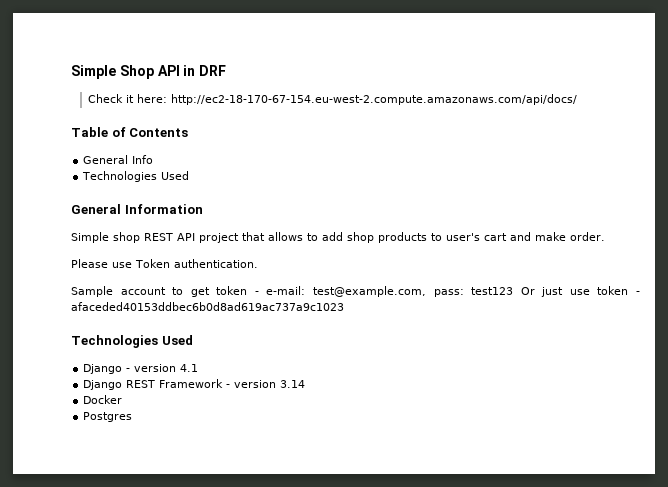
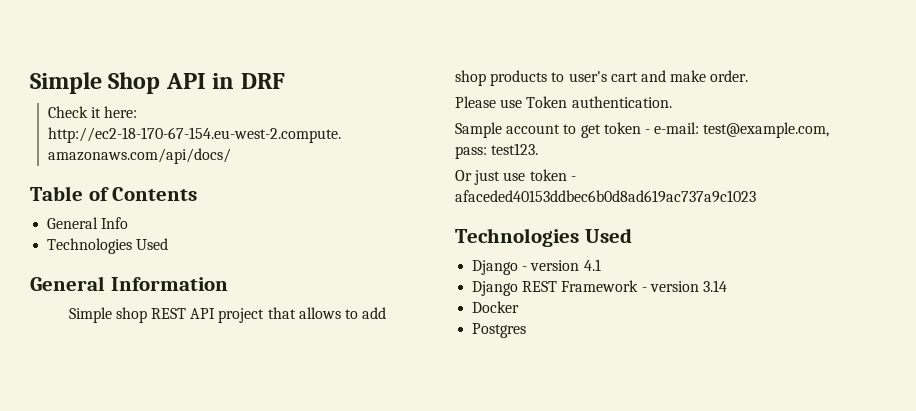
- Sample account to get token - e-mail: test@example.com, pass: test123 Or just use token - afaceded40153ddbec6b0d8ad619ac737a9c1023
+ Sample account to get token - e-mail: test@example.com, pass: test123.
+ Or just use token - afaceded40153ddbec6b0d8ad619ac737a9c1023

